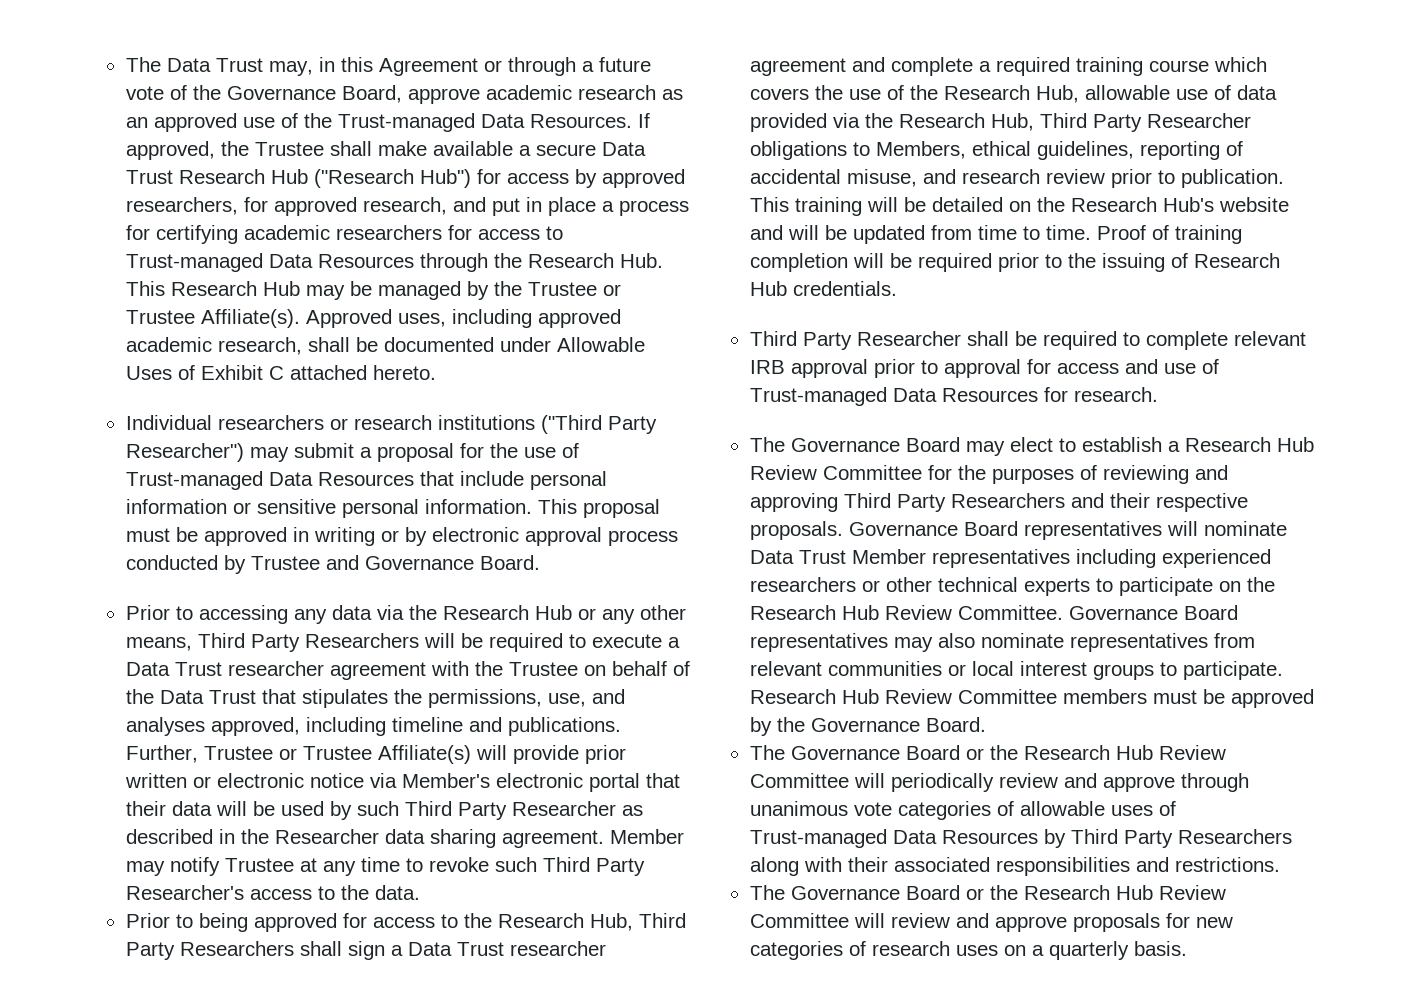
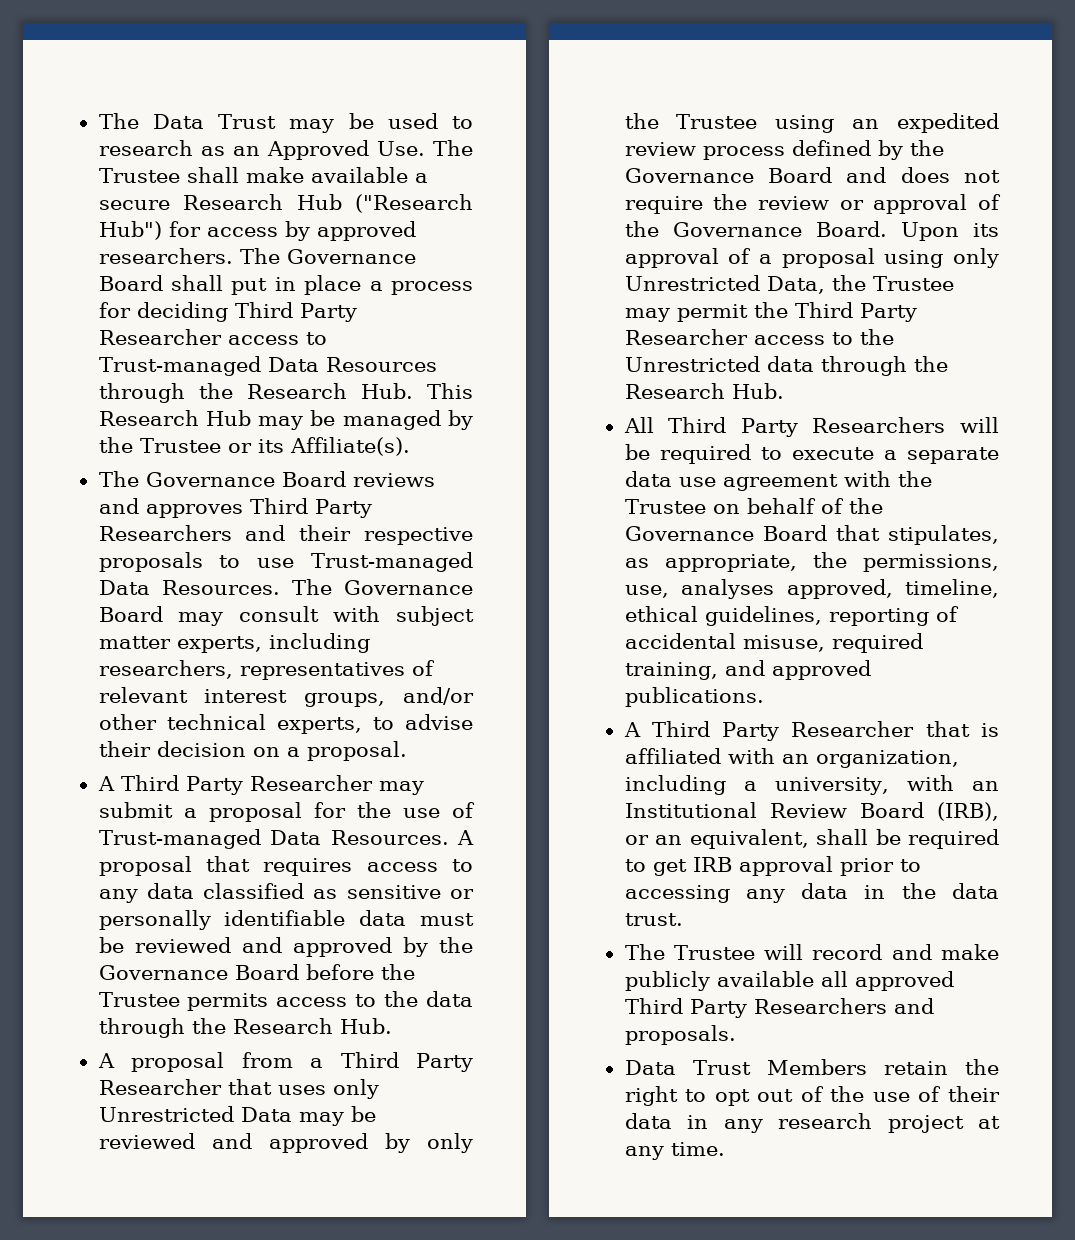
- The Data Trust may, in this Agreement or through a future vote of the Governance Board, approve academic research as an approved use of the Trust-managed Data Resources. If approved, the Trustee shall make available a secure Data Trust Research Hub ("Research Hub") for access by approved researchers, for approved research, and put in place a process for certifying academic researchers for access to Trust-managed Data Resources through the Research Hub. This Research Hub may be managed by the Trustee or Trustee Affiliate(s). Approved uses, including approved academic research, shall be documented under Allowable Uses of Exhibit C attached hereto.
- Individual researchers or research institutions ("Third Party Researcher") may submit a proposal for the use of Trust-managed Data Resources that include personal information or sensitive personal information. This proposal must be approved in writing or by electronic approval process conducted by Trustee and Governance Board.
- Prior to accessing any data via the Research Hub or any other means, Third Party Researchers will be required to execute a Data Trust researcher agreement with the Trustee on behalf of the Data Trust that stipulates the permissions, use, and analyses approved, including timeline and publications. Further, Trustee or Trustee Affiliate(s) will provide prior written or electronic notice via Member's electronic portal that their data will be used by such Third Party Researcher as described in the Researcher data sharing agreement. Member may notify Trustee at any time to revoke such Third Party Researcher's access to the data.
- Prior to being approved for access to the Research Hub, Third Party Researchers shall sign a Data Trust researcher agreement and complete a required training course which covers the use of the Research Hub, allowable use of data provided via the Research Hub, Third Party Researcher obligations to Members, ethical guidelines, reporting of accidental misuse, and research review prior to publication. This training will be detailed on the Research Hub's website and will be updated from time to time. Proof of training completion will be required prior to the issuing of Research Hub credentials.
- Third Party Researcher shall be required to complete relevant IRB approval prior to approval for access and use of Trust-managed Data Resources for research.
- The Governance Board may elect to establish a Research Hub Review Committee for the purposes of reviewing and approving Third Party Researchers and their respective proposals. Governance Board representatives will nominate Data Trust Member representatives including experienced researchers or other technical experts to participate on the Research Hub Review Committee. Governance Board representatives may also nominate representatives from relevant communities or local interest groups to participate. Research Hub Review Committee members must be approved by the Governance Board.
- The Governance Board or the Research Hub Review Committee will periodically review and approve through unanimous vote categories of allowable uses of Trust-managed Data Resources by Third Party Researchers along with their associated responsibilities and restrictions.
- The Governance Board or the Research Hub Review Committee will review and approve proposals for new categories of research uses on a quarterly basis.
+ The Data Trust may be used to research as an Approved Use. The Trustee shall make available a secure Research Hub ("Research Hub") for access by approved researchers. The Governance Board shall put in place a process for deciding Third Party Researcher access to Trust-managed Data Resources through the Research Hub. This Research Hub may be managed by the Trustee or its Affiliate(s).
+ The Governance Board reviews and approves Third Party Researchers and their respective proposals to use Trust-managed Data Resources. The Governance Board may consult with subject matter experts, including researchers, representatives of relevant interest groups, and/or other technical experts, to advise their decision on a proposal.
+ A Third Party Researcher may submit a proposal for the use of Trust-managed Data Resources. A proposal that requires access to any data classified as sensitive or personally identifiable data must be reviewed and approved by the Governance Board before the Trustee permits access to the data through the Research Hub.
+ A proposal from a Third Party Researcher that uses only Unrestricted Data may be reviewed and approved by only the Trustee using an expedited review process defined by the Governance Board and does not require the review or approval of the Governance Board. Upon its approval of a proposal using only Unrestricted Data, the Trustee may permit the Third Party Researcher access to the Unrestricted data through the Research Hub.
+ All Third Party Researchers will be required to execute a separate data use agreement with the Trustee on behalf of the Governance Board that stipulates, as appropriate, the permissions, use, analyses approved, timeline, ethical guidelines, reporting of accidental misuse, required training, and approved publications.
+ A Third Party Researcher that is affiliated with an organization, including a university, with an Institutional Review Board (IRB), or an equivalent, shall be required to get IRB approval prior to accessing any data in the data trust.
+ The Trustee will record and make publicly available all approved Third Party Researchers and proposals.
+ Data Trust Members retain the right to opt out of the use of their data in any research project at any time.

